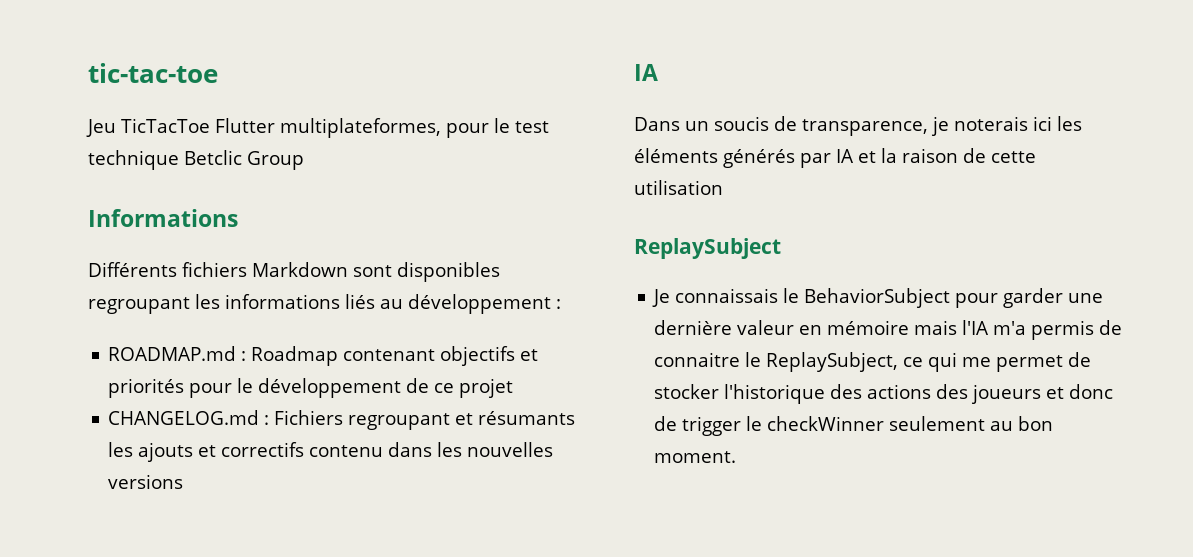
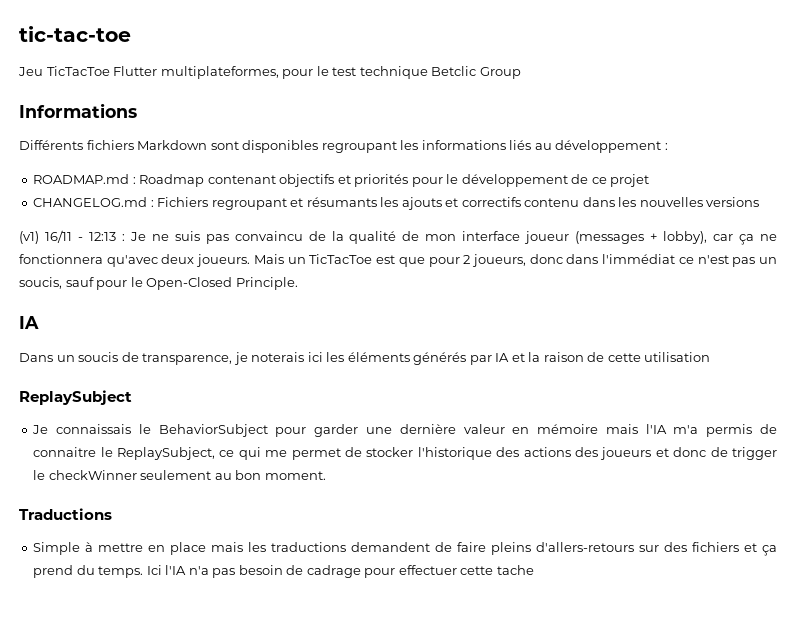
+ (v1) 16/11 - 12:13 : Je ne suis pas convaincu de la qualité de mon interface joueur (messages + lobby), car ça ne fonctionnera qu'avec deux joueurs. Mais un TicTacToe est que pour 2 joueurs, donc dans l'immédiat ce n'est pas un soucis, sauf pour le Open-Closed Principle.
+ Traductions
+ Simple à mettre en place mais les traductions demandent de faire pleins d'allers-retours sur des fichiers et ça prend du temps. Ici l'IA n'a pas besoin de cadrage pour effectuer cette tache

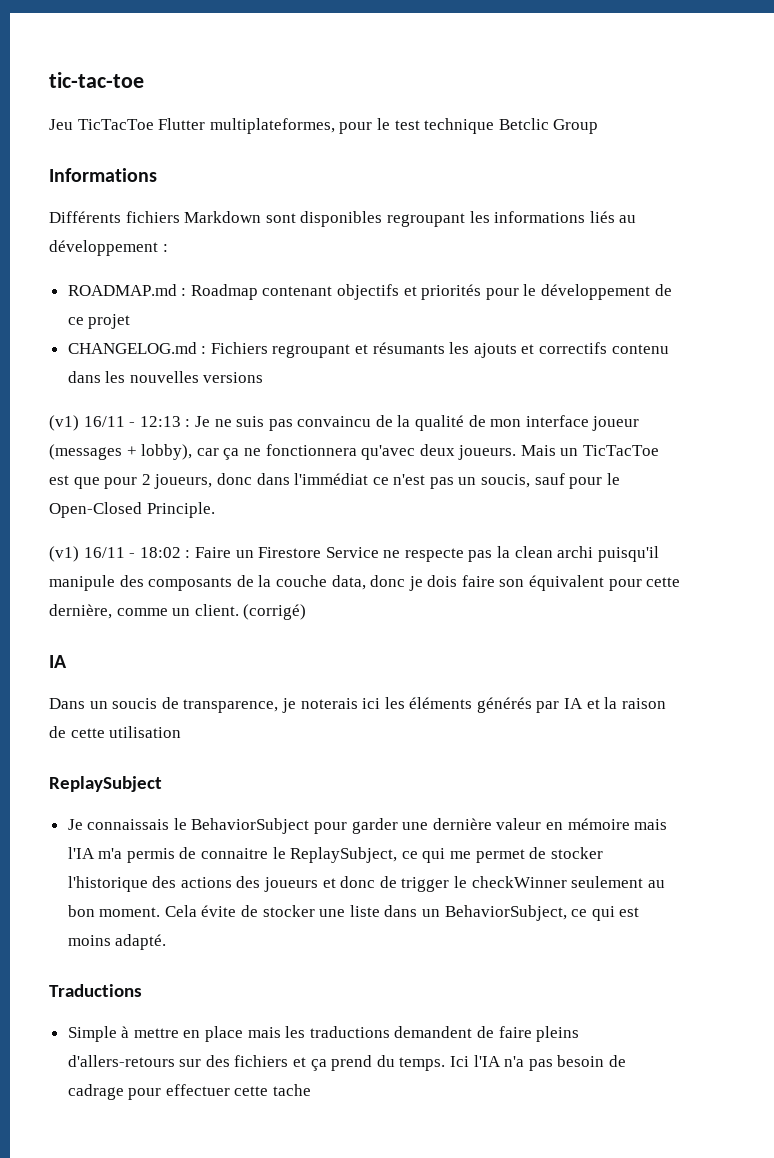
+ (v1) 16/11 - 18:02 : Faire un Firestore Service ne respecte pas la clean archi puisqu'il manipule des composants de la couche data, donc je dois faire son équivalent pour cette dernière, comme un client. (corrigé)
+ Cela évite de stocker une liste dans un BehaviorSubject, ce qui est moins adapté.

